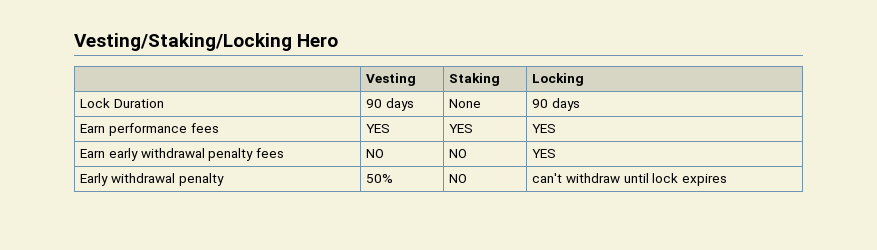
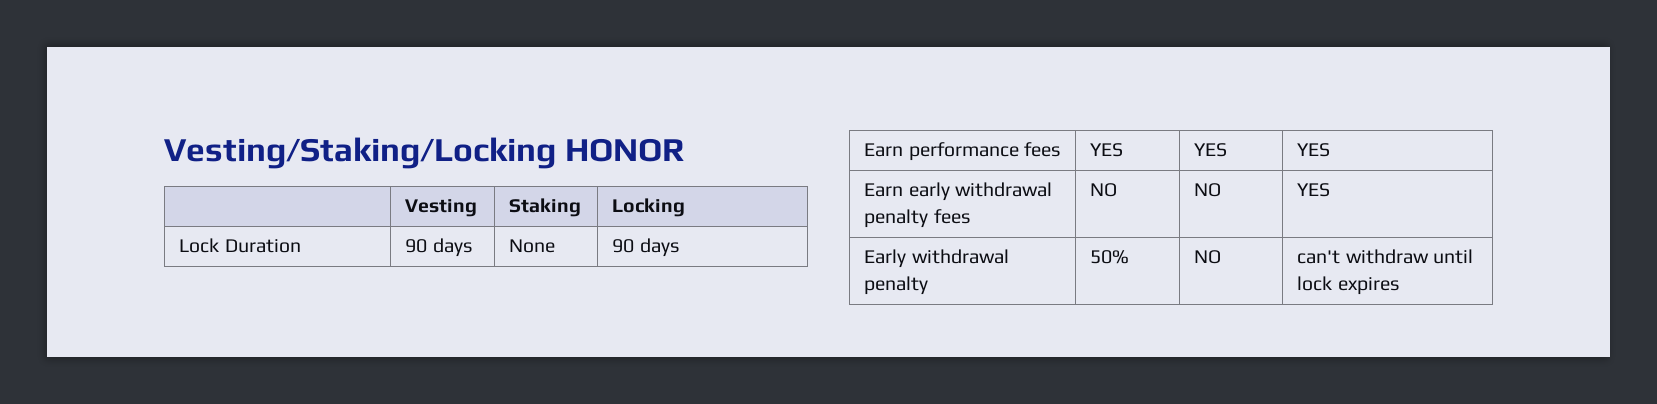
- Vesting/Staking/Locking Hero
+ Vesting/Staking/Locking HONOR

